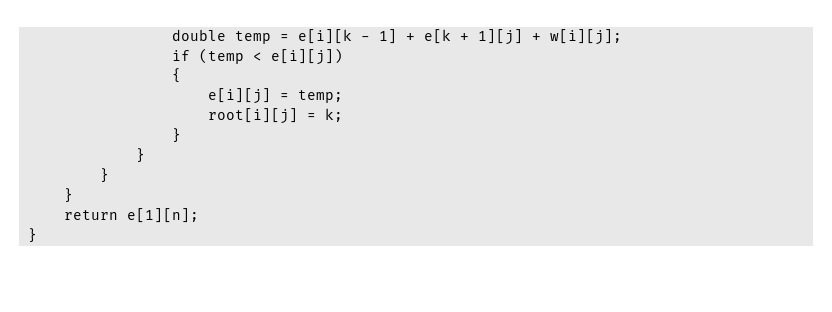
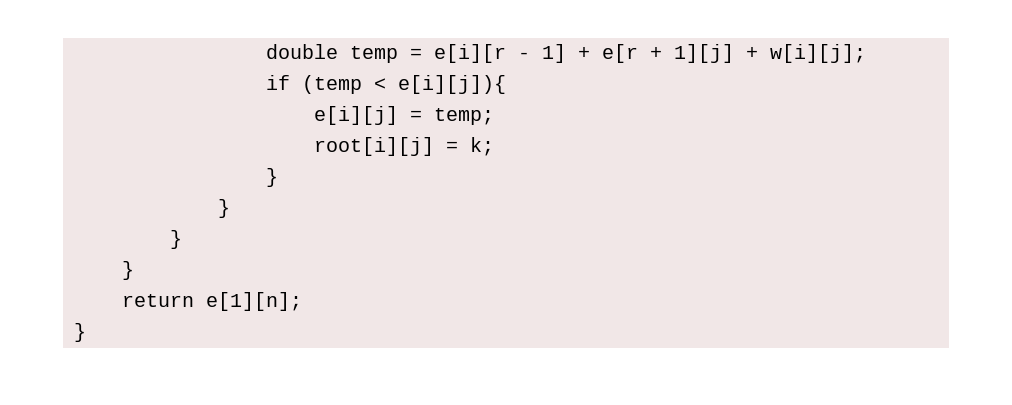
- double temp = e[i][k - 1] + e[k + 1][j] + w[i][j];
+ double temp = e[i][r - 1] + e[r + 1][j] + w[i][j];
- if (temp < e[i][j])
- {
+ if (temp < e[i][j]){

